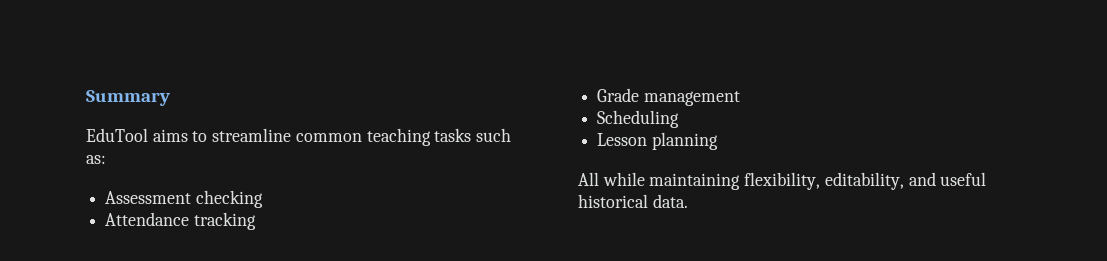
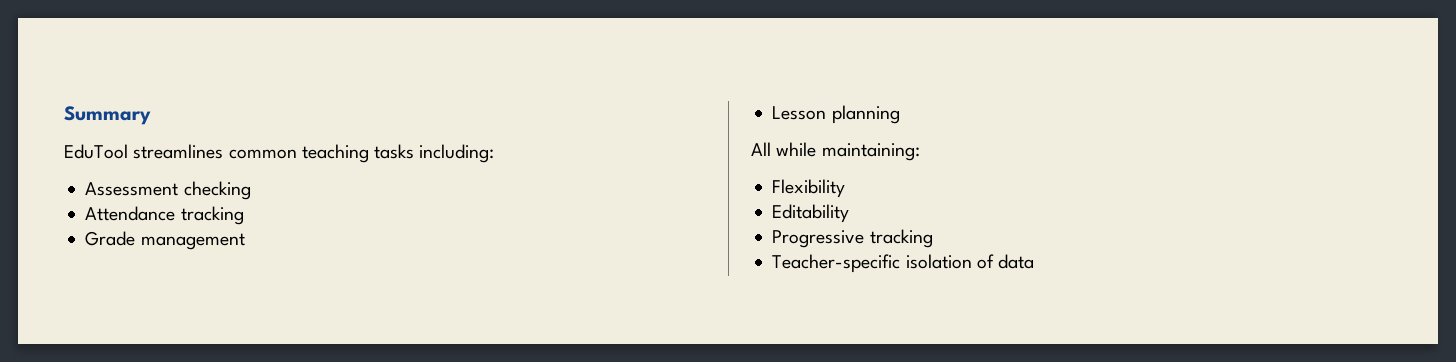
- EduTool aims to streamline common teaching tasks such as:
+ EduTool streamlines common teaching tasks including:
- Scheduling
- All while maintaining flexibility, editability, and useful historical data.
+ All while maintaining:
+ Flexibility
+ Editability
+ Progressive tracking
+ Teacher-specific isolation of data

